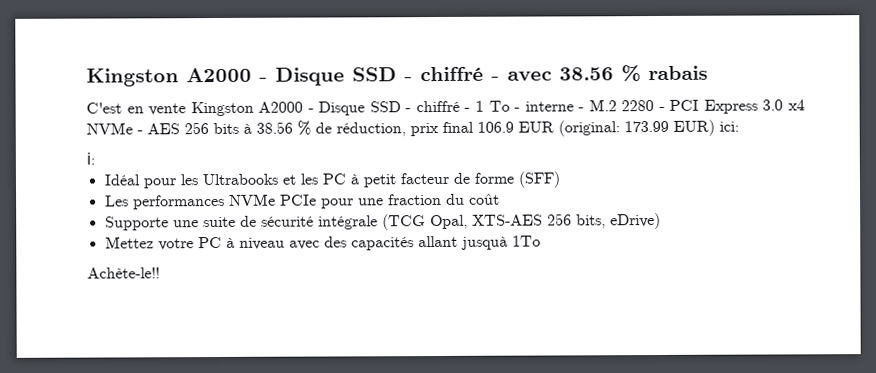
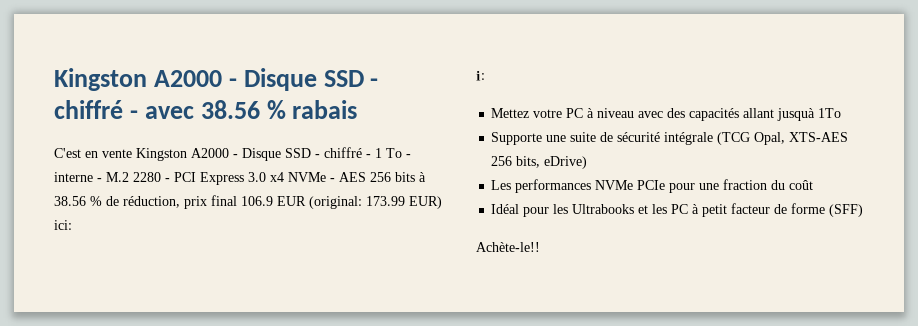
+ Mettez votre PC à niveau avec des capacités allant jusquà 1To
+ Supporte une suite de sécurité intégrale (TCG Opal, XTS-AES 256 bits, eDrive)
+ Les performances NVMe PCIe pour une fraction du coût
- Les performances NVMe PCIe pour une fraction du coût
- Supporte une suite de sécurité intégrale (TCG Opal, XTS-AES 256 bits, eDrive)
- Mettez votre PC à niveau avec des capacités allant jusquà 1To

